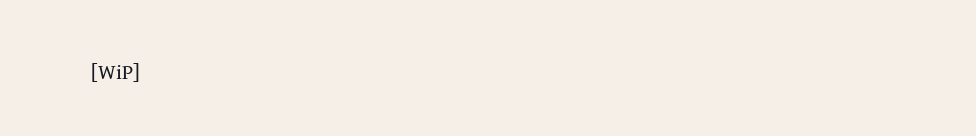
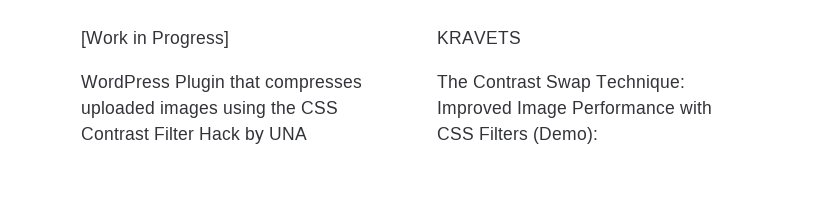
- [WiP]
+ [Work in Progress]
+ WordPress Plugin that compresses uploaded images using the CSS Contrast Filter Hack by UNA KRAVETS
+ The Contrast Swap Technique: Improved Image Performance with CSS Filters (Demo):

